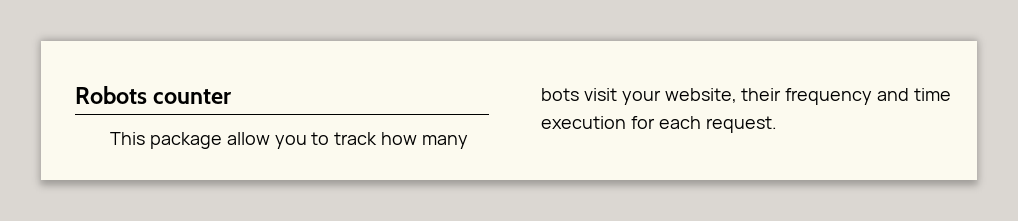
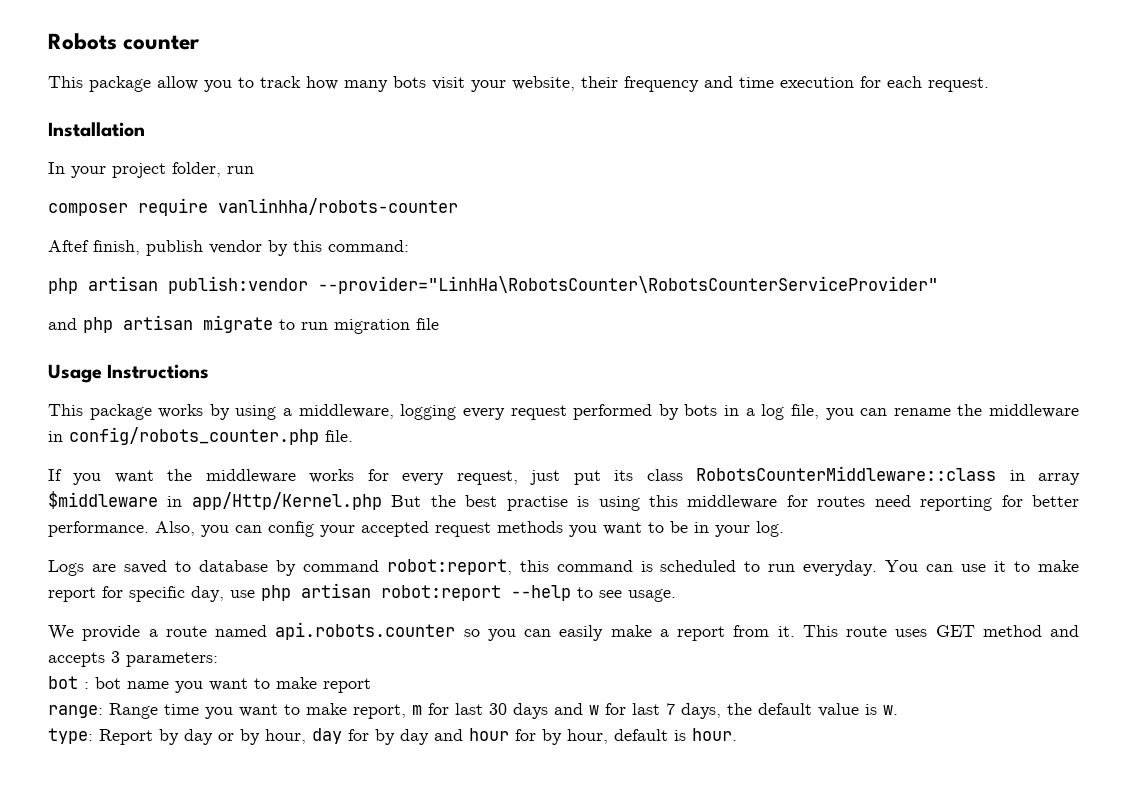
+ Installation
+ In your project folder, run
+ composer require vanlinhha/robots-counter
+ Aftef finish, publish vendor by this command:
+ php artisan publish:vendor --provider="LinhHa\RobotsCounter\RobotsCounterServiceProvider"
+ and php artisan migrate to run migration file
+ Usage Instructions
+ This package works by using a middleware, logging every request performed by bots in a log file, you can rename the middleware in config/robots_counter.php file.
+ If you want the middleware works for every request, just put its class RobotsCounterMiddleware::class in array $middleware in app/Http/Kernel.php But the best practise is using this middleware for routes need reporting for better performance. Also, you can config your accepted request methods you want to be in your log.
+ Logs are saved to database by command robot:report, this command is scheduled to run everyday. You can use it to make report for specific day, use php artisan robot:report --help to see usage.
+ We provide a route named api.robots.counter so you can easily make a report from it. This route uses GET method and accepts 3 parameters:
+ bot : bot name you want to make report
+ range: Range time you want to make report, m for last 30 days and w for last 7 days, the default value is w.
+ type: Report by day or by hour, day for by day and hour for by hour, default is hour.

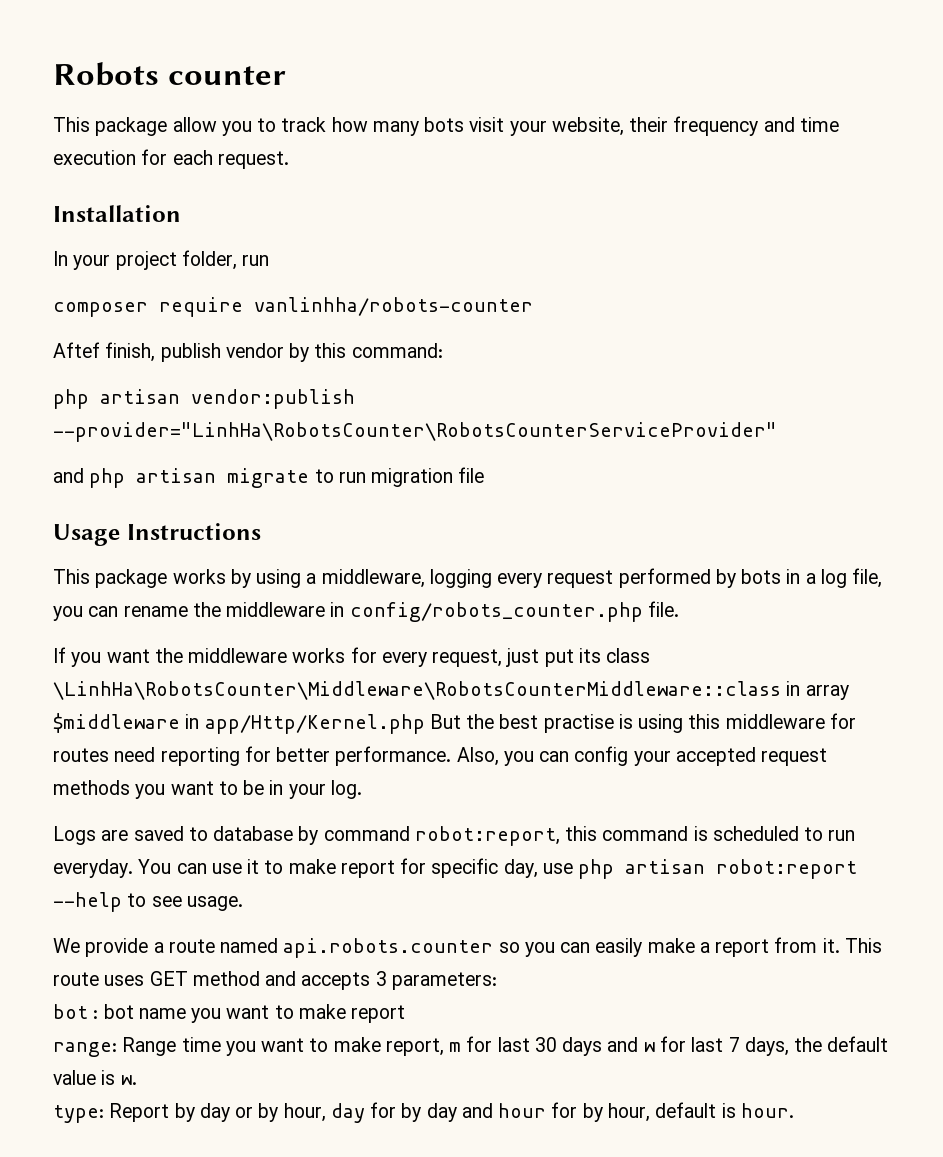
- php artisan publish:vendor --provider="LinhHa\RobotsCounter\RobotsCounterServiceProvider"
+ php artisan vendor:publish --provider="LinhHa\RobotsCounter\RobotsCounterServiceProvider"
- If you want the middleware works for every request, just put its class RobotsCounterMiddleware::class in array $middleware in app/Http/Kernel.php But the best practise is using this middleware for routes need reporting for better performance.
+ If you want the middleware works for every request, just put its class \LinhHa\RobotsCounter\Middleware\RobotsCounterMiddleware::class in array $middleware in app/Http/Kernel.php But the best practise is using this middleware for routes need reporting for better performance.

